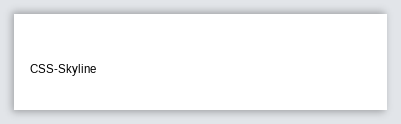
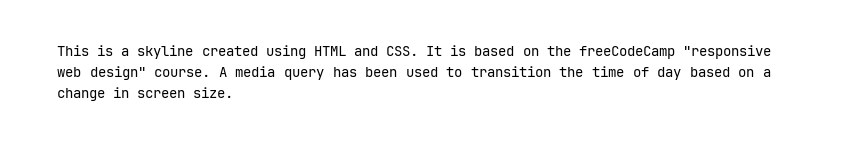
- CSS-Skyline
+ This is a skyline created using HTML and CSS. It is based on the freeCodeCamp "responsive web design" course. A media query has been used to transition the time of day based on a change in screen size.

